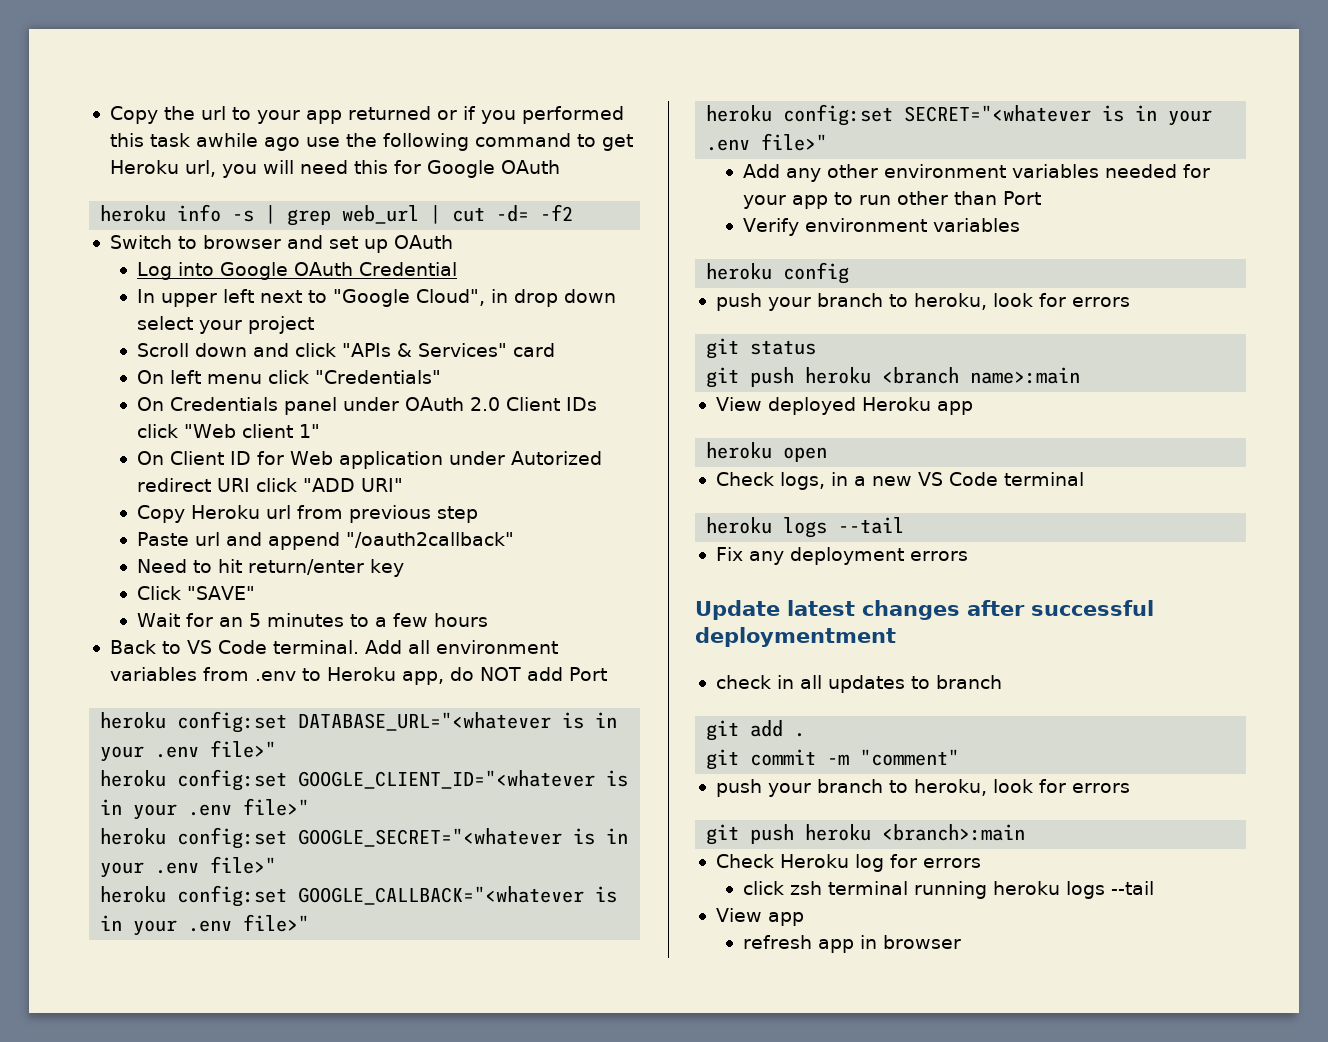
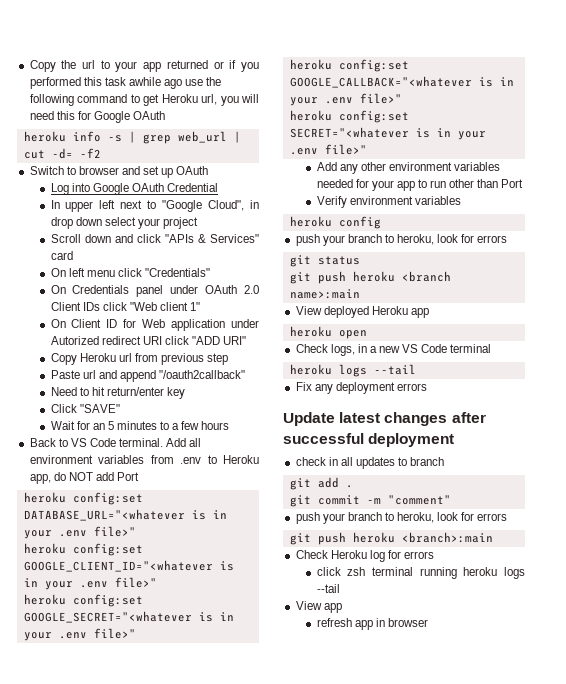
- Update latest changes after successful deploymentment
+ Update latest changes after successful deployment

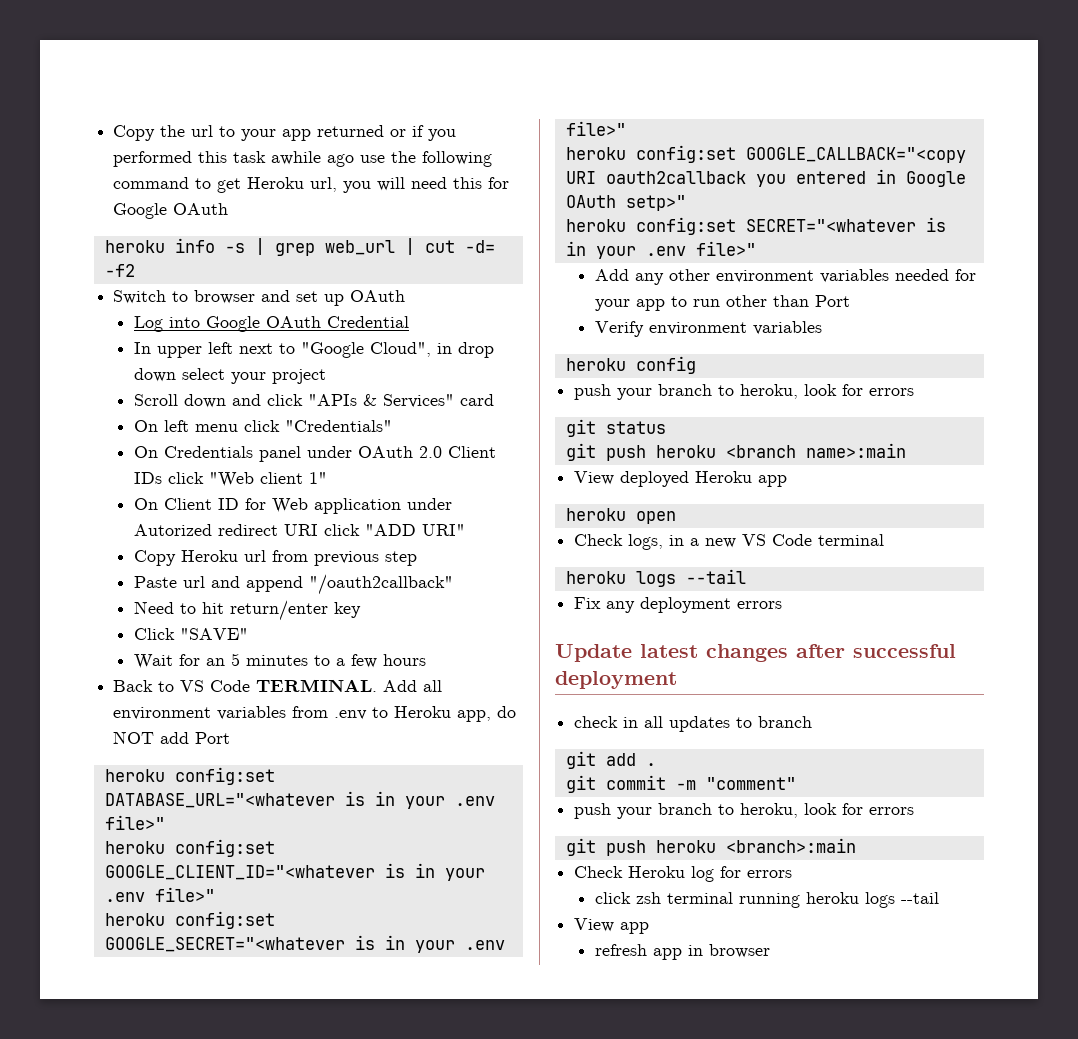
- Back to VS Code terminal.
+ Back to VS Code TERMINAL.
- heroku config:set GOOGLE_CALLBACK="<whatever is in your .env file>"
+ heroku config:set GOOGLE_CALLBACK="<copy URI oauth2callback you entered in Google OAuth setp>"

